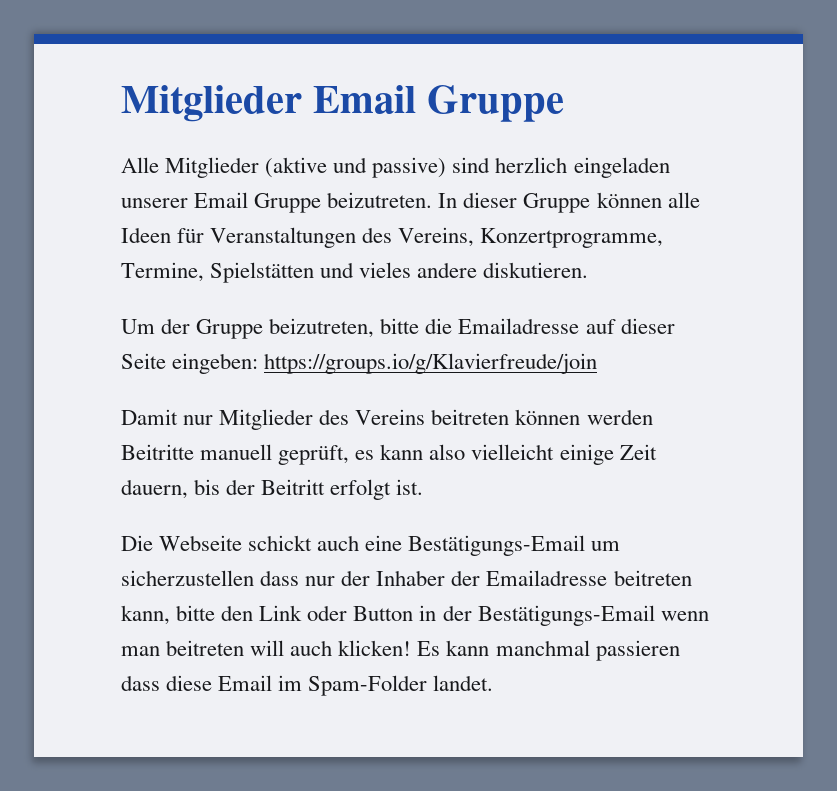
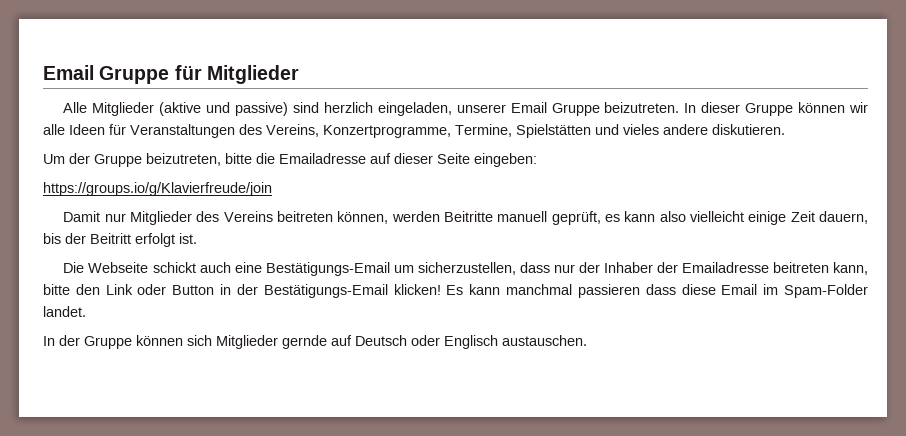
- Mitglieder Email Gruppe
+ Email Gruppe für Mitglieder
- Alle Mitglieder (aktive und passive) sind herzlich eingeladen unserer Email Gruppe beizutreten.
+ Alle Mitglieder (aktive und passive) sind herzlich eingeladen, unserer Email Gruppe beizutreten.
- In dieser Gruppe können alle Ideen für Veranstaltungen des Vereins, Konzertprogramme, Termine, Spielstätten und vieles andere diskutieren.
+ In dieser Gruppe können wir alle Ideen für Veranstaltungen des Vereins, Konzertprogramme, Termine, Spielstätten und vieles andere diskutieren.
- Um der Gruppe beizutreten, bitte die Emailadresse auf dieser Seite eingeben: https://groups.io/g/Klavierfreude/join
+ Um der Gruppe beizutreten, bitte die Emailadresse auf dieser Seite eingeben:
+ https://groups.io/g/Klavierfreude/join
- Damit nur Mitglieder des Vereins beitreten können werden Beitritte manuell geprüft, es kann also vielleicht einige Zeit dauern, bis der Beitritt erfolgt ist.
+ Damit nur Mitglieder des Vereins beitreten können, werden Beitritte manuell geprüft, es kann also vielleicht einige Zeit dauern, bis der Beitritt erfolgt ist.
- Die Webseite schickt auch eine Bestätigungs-Email um sicherzustellen dass nur der Inhaber der Emailadresse beitreten kann, bitte den Link oder Button in der Bestätigungs-Email wenn man beitreten will auch klicken!
+ Die Webseite schickt auch eine Bestätigungs-Email um sicherzustellen, dass nur der Inhaber der Emailadresse beitreten kann, bitte den Link oder Button in der Bestätigungs-Email klicken!
+ In der Gruppe können sich Mitglieder gernde auf Deutsch oder Englisch austauschen.

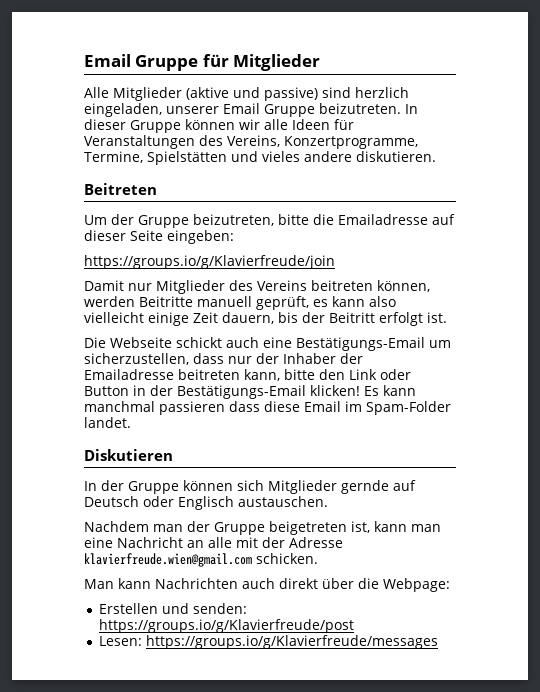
+ Beitreten
+ Diskutieren
+ Nachdem man der Gruppe beigetreten ist, kann man eine Nachricht an alle mit der Adresse klavierfreude.wien@gmail.com schicken.
+ Man kann Nachrichten auch direkt über die Webpage:
+ Erstellen und senden: https://groups.io/g/Klavierfreude/post
+ Lesen: https://groups.io/g/Klavierfreude/messages

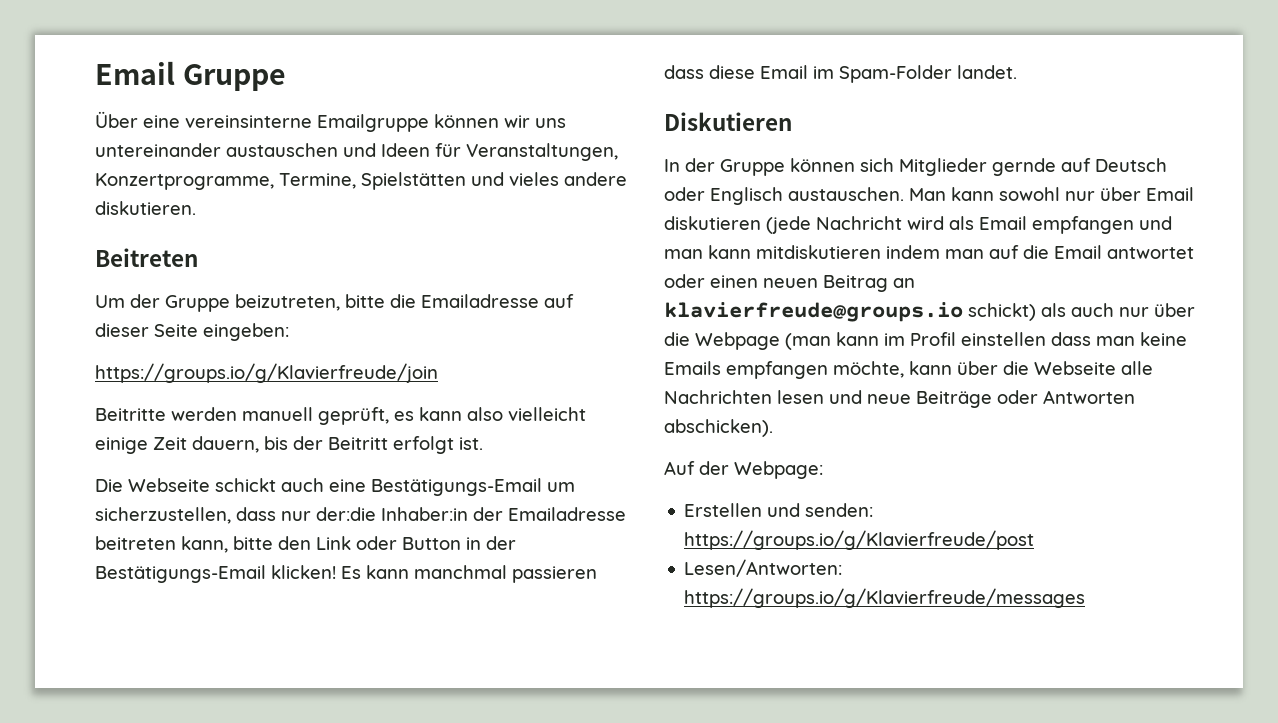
- Email Gruppe für Mitglieder
- Alle Mitglieder (aktive und passive) sind herzlich eingeladen, unserer Email Gruppe beizutreten. In dieser Gruppe können wir alle Ideen für Veranstaltungen des Vereins, Konzertprogramme, Termine, Spielstätten und vieles andere diskutieren.
+ Email Gruppe
+ Über eine vereinsinterne Emailgruppe können wir uns untereinander austauschen und Ideen für Veranstaltungen, Konzertprogramme, Termine, Spielstätten und vieles andere diskutieren.
- Damit nur Mitglieder des Vereins beitreten können, werden Beitritte manuell geprüft, es kann also vielleicht einige Zeit dauern, bis der Beitritt erfolgt ist.
+ Beitritte werden manuell geprüft, es kann also vielleicht einige Zeit dauern, bis der Beitritt erfolgt ist.
- Die Webseite schickt auch eine Bestätigungs-Email um sicherzustellen, dass nur der Inhaber der Emailadresse beitreten kann, bitte den Link oder Button in der Bestätigungs-Email klicken!
+ Die Webseite schickt auch eine Bestätigungs-Email um sicherzustellen, dass nur der:die Inhaber:in der Emailadresse beitreten kann, bitte den Link oder Button in der Bestätigungs-Email klicken!
- In der Gruppe können sich Mitglieder gernde auf Deutsch oder Englisch austauschen.
- Nachdem man der Gruppe beigetreten ist, kann man eine Nachricht an alle mit der Adresse klavierfreude.wien@gmail.com schicken.
- Man kann Nachrichten auch direkt über die Webpage:
+ In der Gruppe können sich Mitglieder gernde auf Deutsch oder Englisch austauschen. Man kann sowohl nur über Email diskutieren (jede Nachricht wird als Email empfangen und man kann mitdiskutieren indem man auf die Email antwortet oder einen neuen Beitrag an klavierfreude@groups.io schickt) als auch nur über die Webpage (man kann im Profil einstellen dass man keine Emails empfangen möchte, kann über die Webseite alle Nachrichten lesen und neue Beiträge oder Antworten abschicken).
+ Auf der Webpage:
- Lesen: https://groups.io/g/Klavierfreude/messages
+ Lesen/Antworten: https://groups.io/g/Klavierfreude/messages

